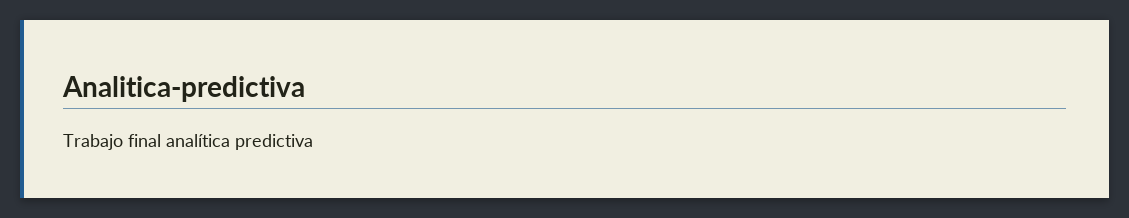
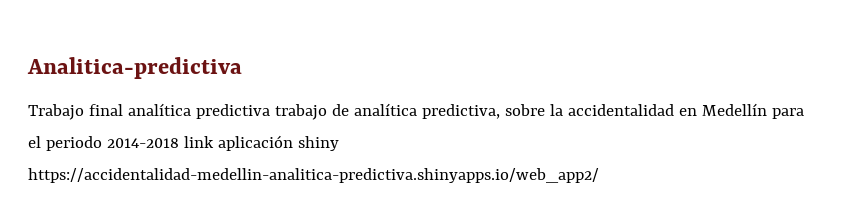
- Trabajo final analítica predictiva
+ Trabajo final analítica predictiva trabajo de analítica predictiva, sobre la accidentalidad en Medellín para el periodo 2014-2018 link aplicación shiny https://accidentalidad-medellin-analitica-predictiva.shinyapps.io/web_app2/

